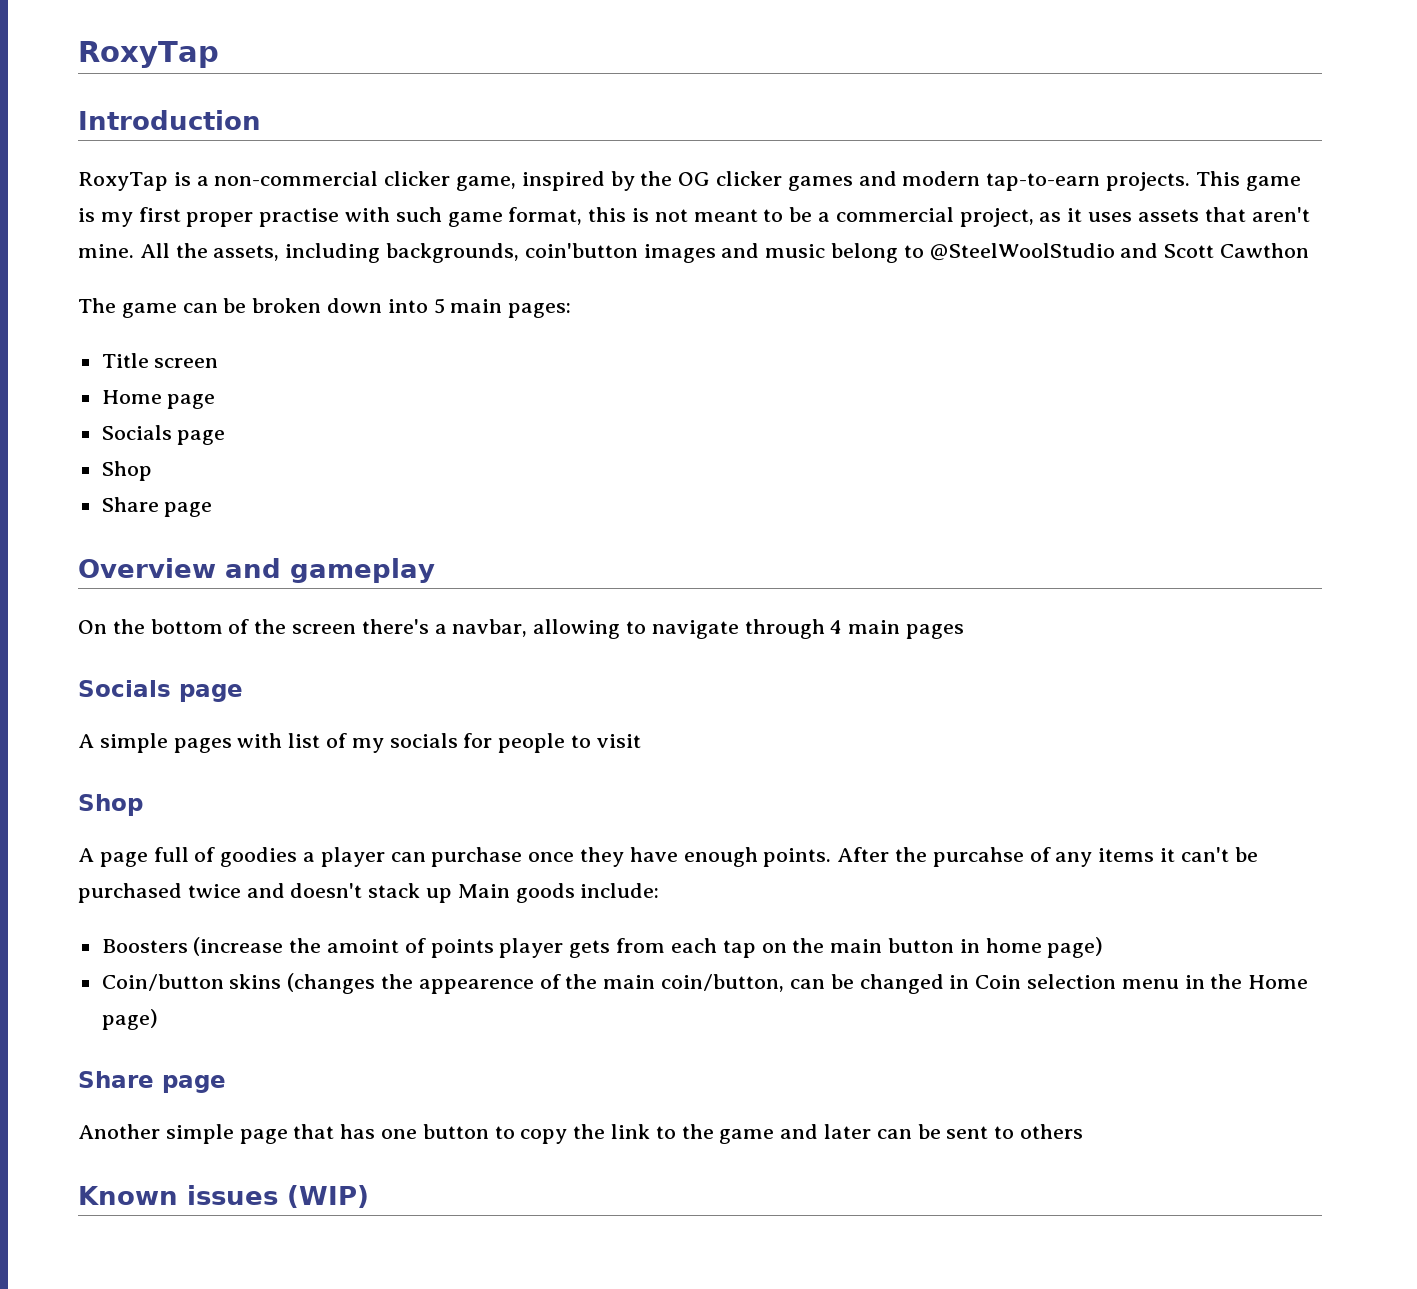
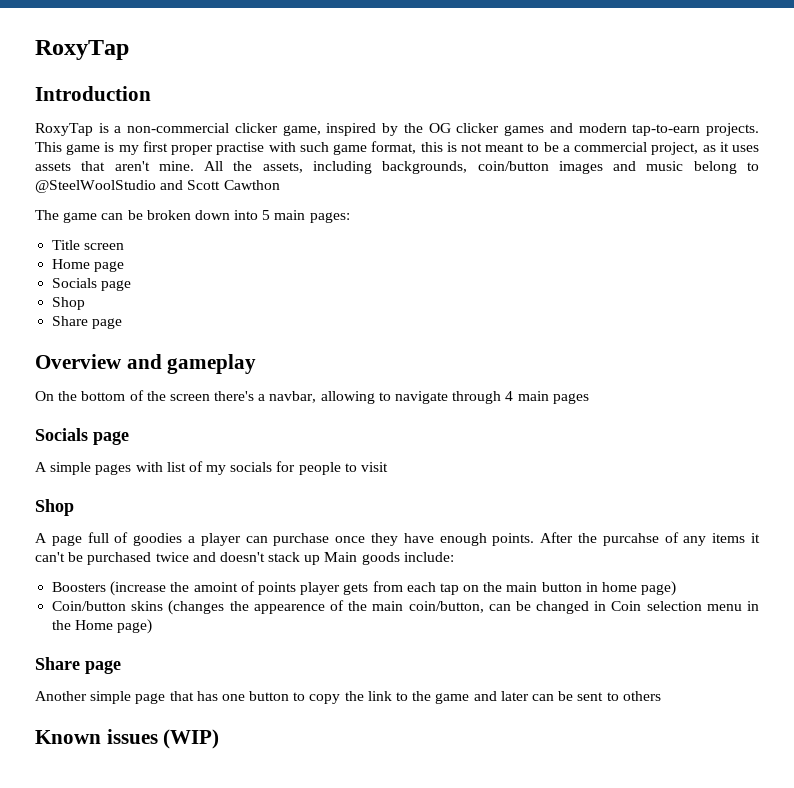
- All the assets, including backgrounds, coin'button images and music belong to @SteelWoolStudio and Scott Cawthon
+ All the assets, including backgrounds, coin/button images and music belong to @SteelWoolStudio and Scott Cawthon

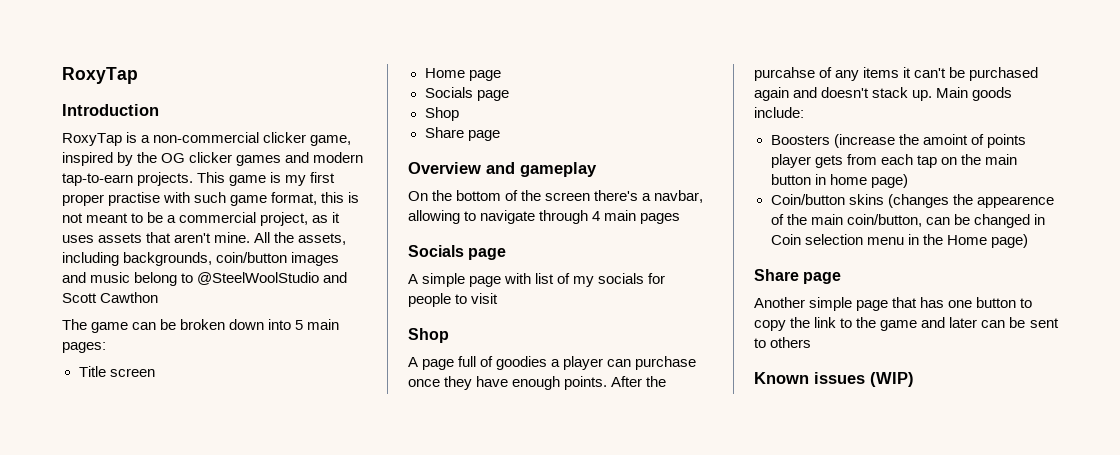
- A simple pages with list of my socials for people to visit
+ A simple page with list of my socials for people to visit
- After the purcahse of any items it can't be purchased twice and doesn't stack up Main goods include:
+ After the purcahse of any items it can't be purchased again and doesn't stack up. Main goods include:

